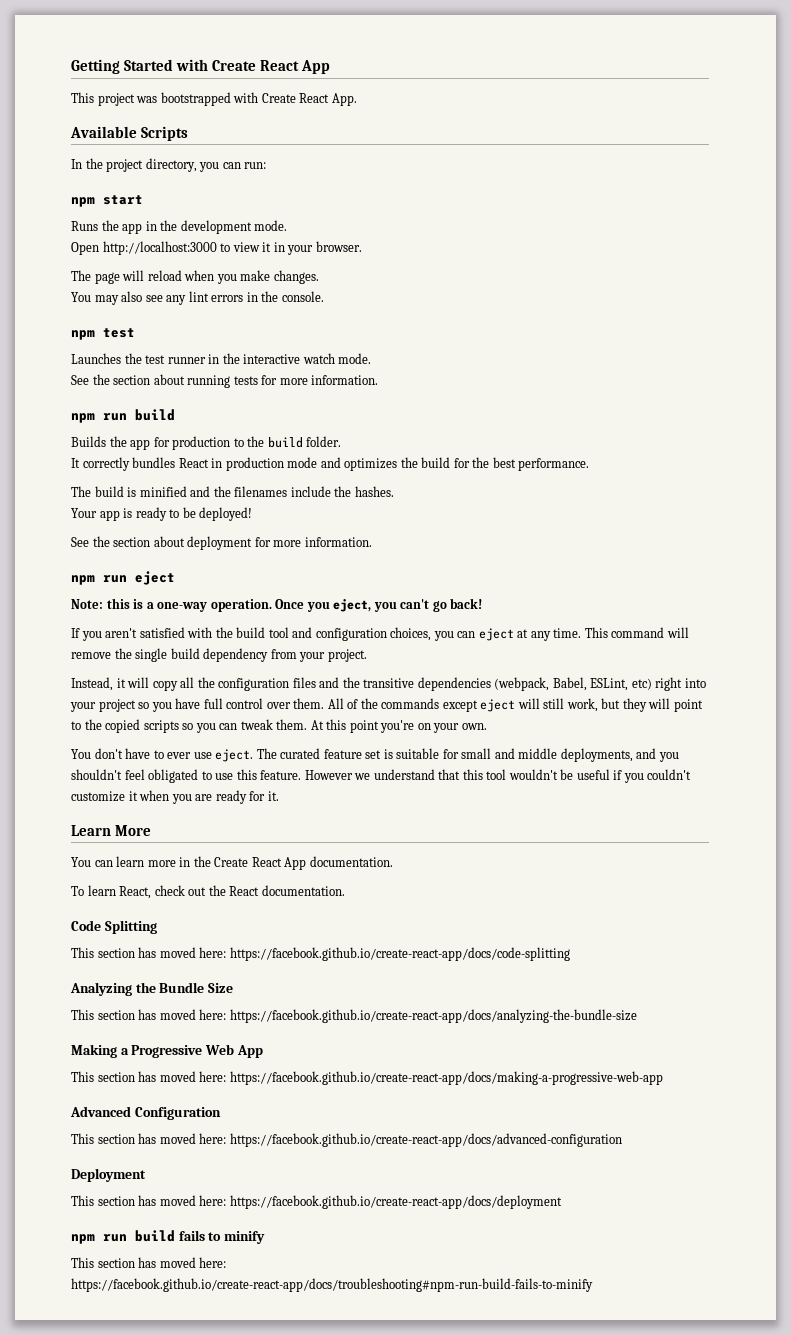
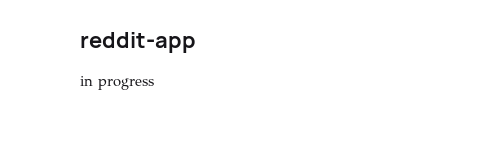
- Getting Started with Create React App
- This project was bootstrapped with Create React App.
- Available Scripts
- In the project directory, you can run:
- npm start
- Runs the app in the development mode.
- Open http://localhost:3000 to view it in your browser.
- The page will reload when you make changes.
- You may also see any lint errors in the console.
- npm test
- Launches the test runner in the interactive watch mode.
- See the section about running tests for more information.
- npm run build
- Builds the app for production to the build folder.
- It correctly bundles React in production mode and optimizes the build for the best performance.
- The build is minified and the filenames include the hashes.
- Your app is ready to be deployed!
- See the section about deployment for more information.
- npm run eject
- Note: this is a one-way operation. Once you eject, you can't go back!
- If you aren't satisfied with the build tool and configuration choices, you can eject at any time. This command will remove the single build dependency from your project.
- Instead, it will copy all the configuration files and the transitive dependencies (webpack, Babel, ESLint, etc) right into your project so you have full control over them. All of the commands except eject will still work, but they will point to the copied scripts so you can tweak them. At this point you're on your own.
- You don't have to ever use eject. The curated feature set is suitable for small and middle deployments, and you shouldn't feel obligated to use this feature. However we understand that this tool wouldn't be useful if you couldn't customize it when you are ready for it.
- Learn More
- You can learn more in the Create React App documentation.
- To learn React, check out the React documentation.
- Code Splitting
- This section has moved here: https://facebook.github.io/create-react-app/docs/code-splitting
- Analyzing the Bundle Size
- This section has moved here: https://facebook.github.io/create-react-app/docs/analyzing-the-bundle-size
- Making a Progressive Web App
- This section has moved here: https://facebook.github.io/create-react-app/docs/making-a-progressive-web-app
- Advanced Configuration
- This section has moved here: https://facebook.github.io/create-react-app/docs/advanced-configuration
- Deployment
- This section has moved here: https://facebook.github.io/create-react-app/docs/deployment
- npm run build fails to minify
- This section has moved here: https://facebook.github.io/create-react-app/docs/troubleshooting#npm-run-build-fails-to-minify
+ reddit-app
+ in progress

